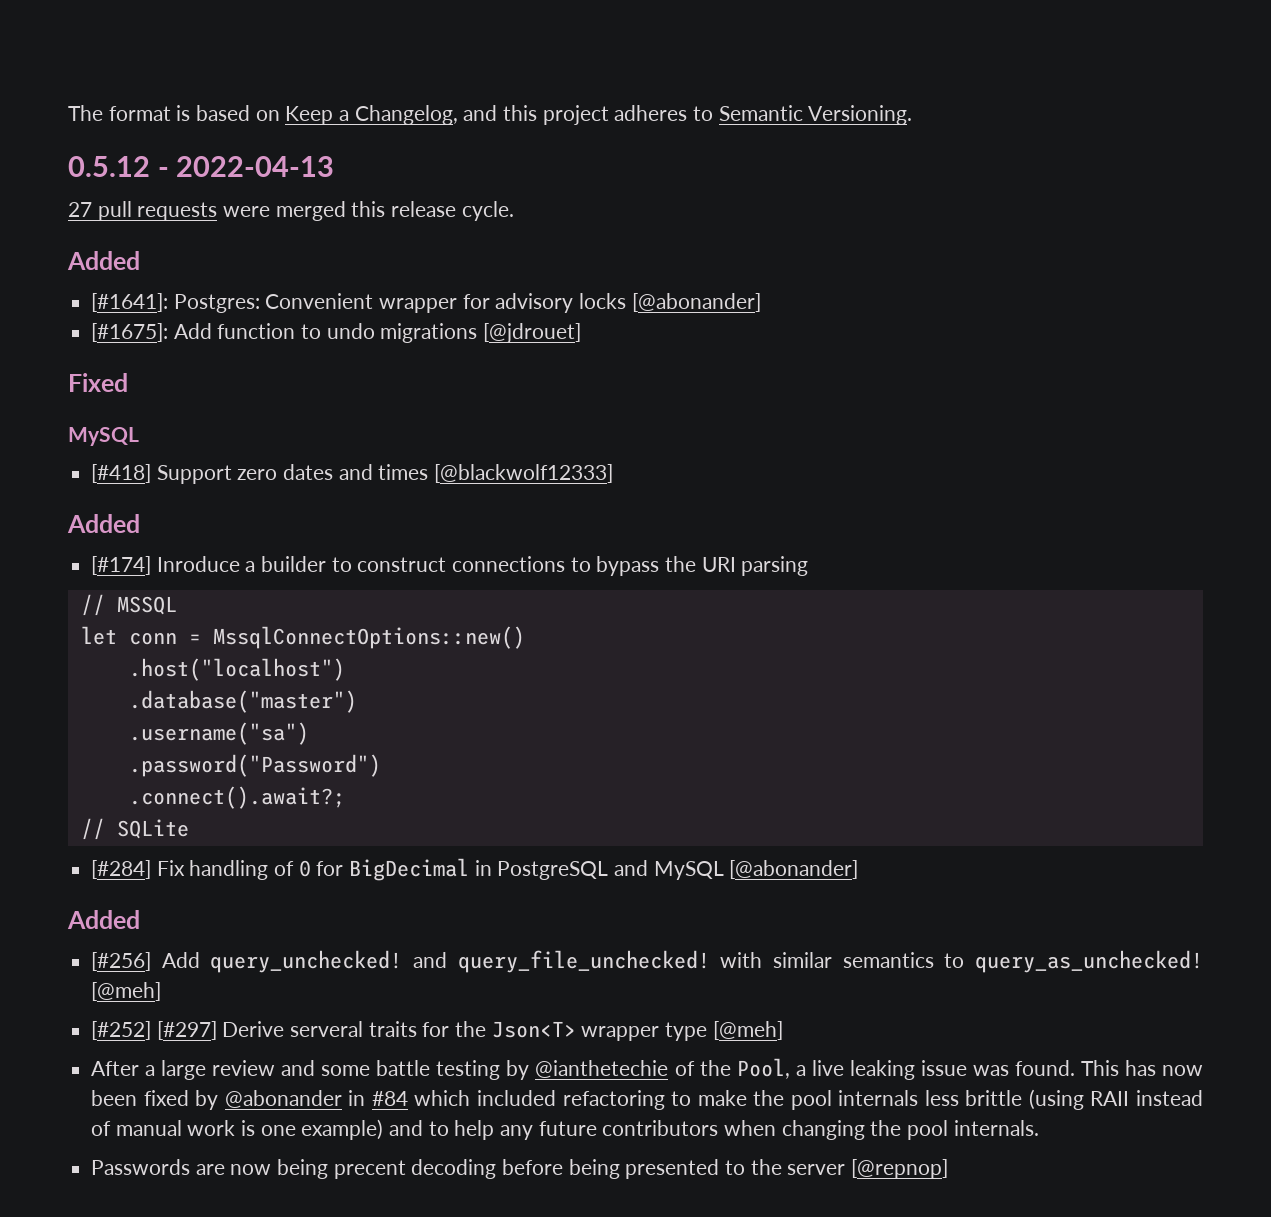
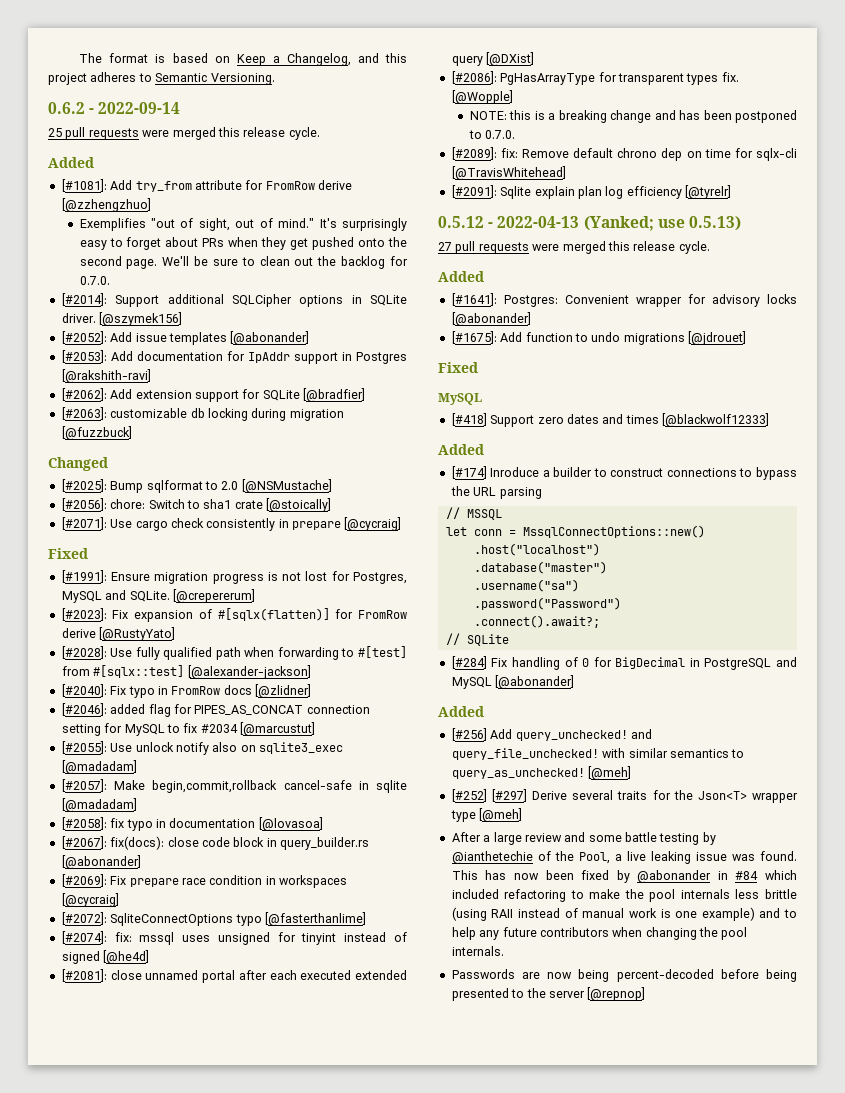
+ 0.6.2 - 2022-09-14
+ 25 pull requests were merged this release cycle.
+ Added
+ [#1081]: Add try_from attribute for FromRow derive [@zzhengzhuo]
+ Exemplifies "out of sight, out of mind." It's surprisingly easy to forget about PRs when they get pushed onto the second page. We'll be sure to clean out the backlog for 0.7.0.
+ [#2014]: Support additional SQLCipher options in SQLite driver. [@szymek156]
+ [#2052]: Add issue templates [@abonander]
+ [#2053]: Add documentation for IpAddr support in Postgres [@rakshith-ravi]
+ [#2062]: Add extension support for SQLite [@bradfier]
+ [#2063]: customizable db locking during migration [@fuzzbuck]
+ Changed
+ [#2025]: Bump sqlformat to 2.0 [@NSMustache]
+ [#2056]: chore: Switch to sha1 crate [@stoically]
+ [#2071]: Use cargo check consistently in prepare [@cycraig]
+ Fixed
+ [#1991]: Ensure migration progress is not lost for Postgres, MySQL and SQLite. [@crepererum]
+ [#2023]: Fix expansion of #[sqlx(flatten)] for FromRow derive [@RustyYato]
+ [#2028]: Use fully qualified path when forwarding to #[test] from #[sqlx::test] [@alexander-jackson]
+ [#2040]: Fix typo in FromRow docs [@zlidner]
+ [#2046]: added flag for PIPES_AS_CONCAT connection setting for MySQL to fix #2034 [@marcustut]
+ [#2055]: Use unlock notify also on sqlite3_exec [@madadam]
+ [#2057]: Make begin,commit,rollback cancel-safe in sqlite [@madadam]
+ [#2058]: fix typo in documentation [@lovasoa]
+ [#2067]: fix(docs): close code block in query_builder.rs [@abonander]
+ [#2069]: Fix prepare race condition in workspaces [@cycraig]
+ [#2072]: SqliteConnectOptions typo [@fasterthanlime]
+ [#2074]: fix: mssql uses unsigned for tinyint instead of signed [@he4d]
+ [#2081]: close unnamed portal after each executed extended query [@DXist]
+ [#2086]: PgHasArrayType for transparent types fix. [@Wopple]
+ NOTE: this is a breaking change and has been postponed to 0.7.0.
+ [#2089]: fix: Remove default chrono dep on time for sqlx-cli [@TravisWhitehead]
+ [#2091]: Sqlite explain plan log efficiency [@tyrelr]
- 0.5.12 - 2022-04-13
+ 0.5.12 - 2022-04-13 (Yanked; use 0.5.13)
- [#174] Inroduce a builder to construct connections to bypass the URI parsing
+ [#174] Inroduce a builder to construct connections to bypass the URL parsing
- [#252] [#297] Derive serveral traits for the Json<T> wrapper type [@meh]
+ [#252] [#297] Derive several traits for the Json<T> wrapper type [@meh]
- Passwords are now being precent decoding before being presented to the server [@repnop]
+ Passwords are now being percent-decoded before being presented to the server [@repnop]

